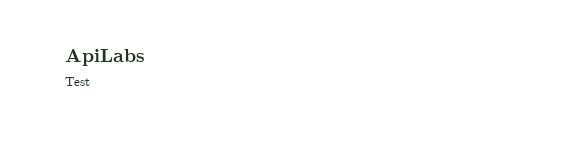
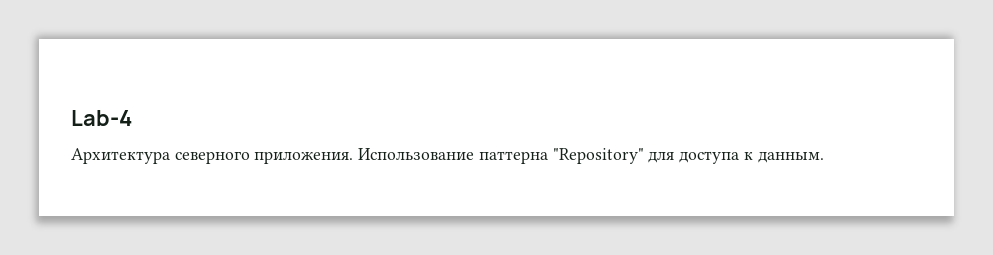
- ApiLabs
- Test
+ Lab-4
+ Архитектура северного приложения. Использование паттерна "Repository" для доступа к данным.

